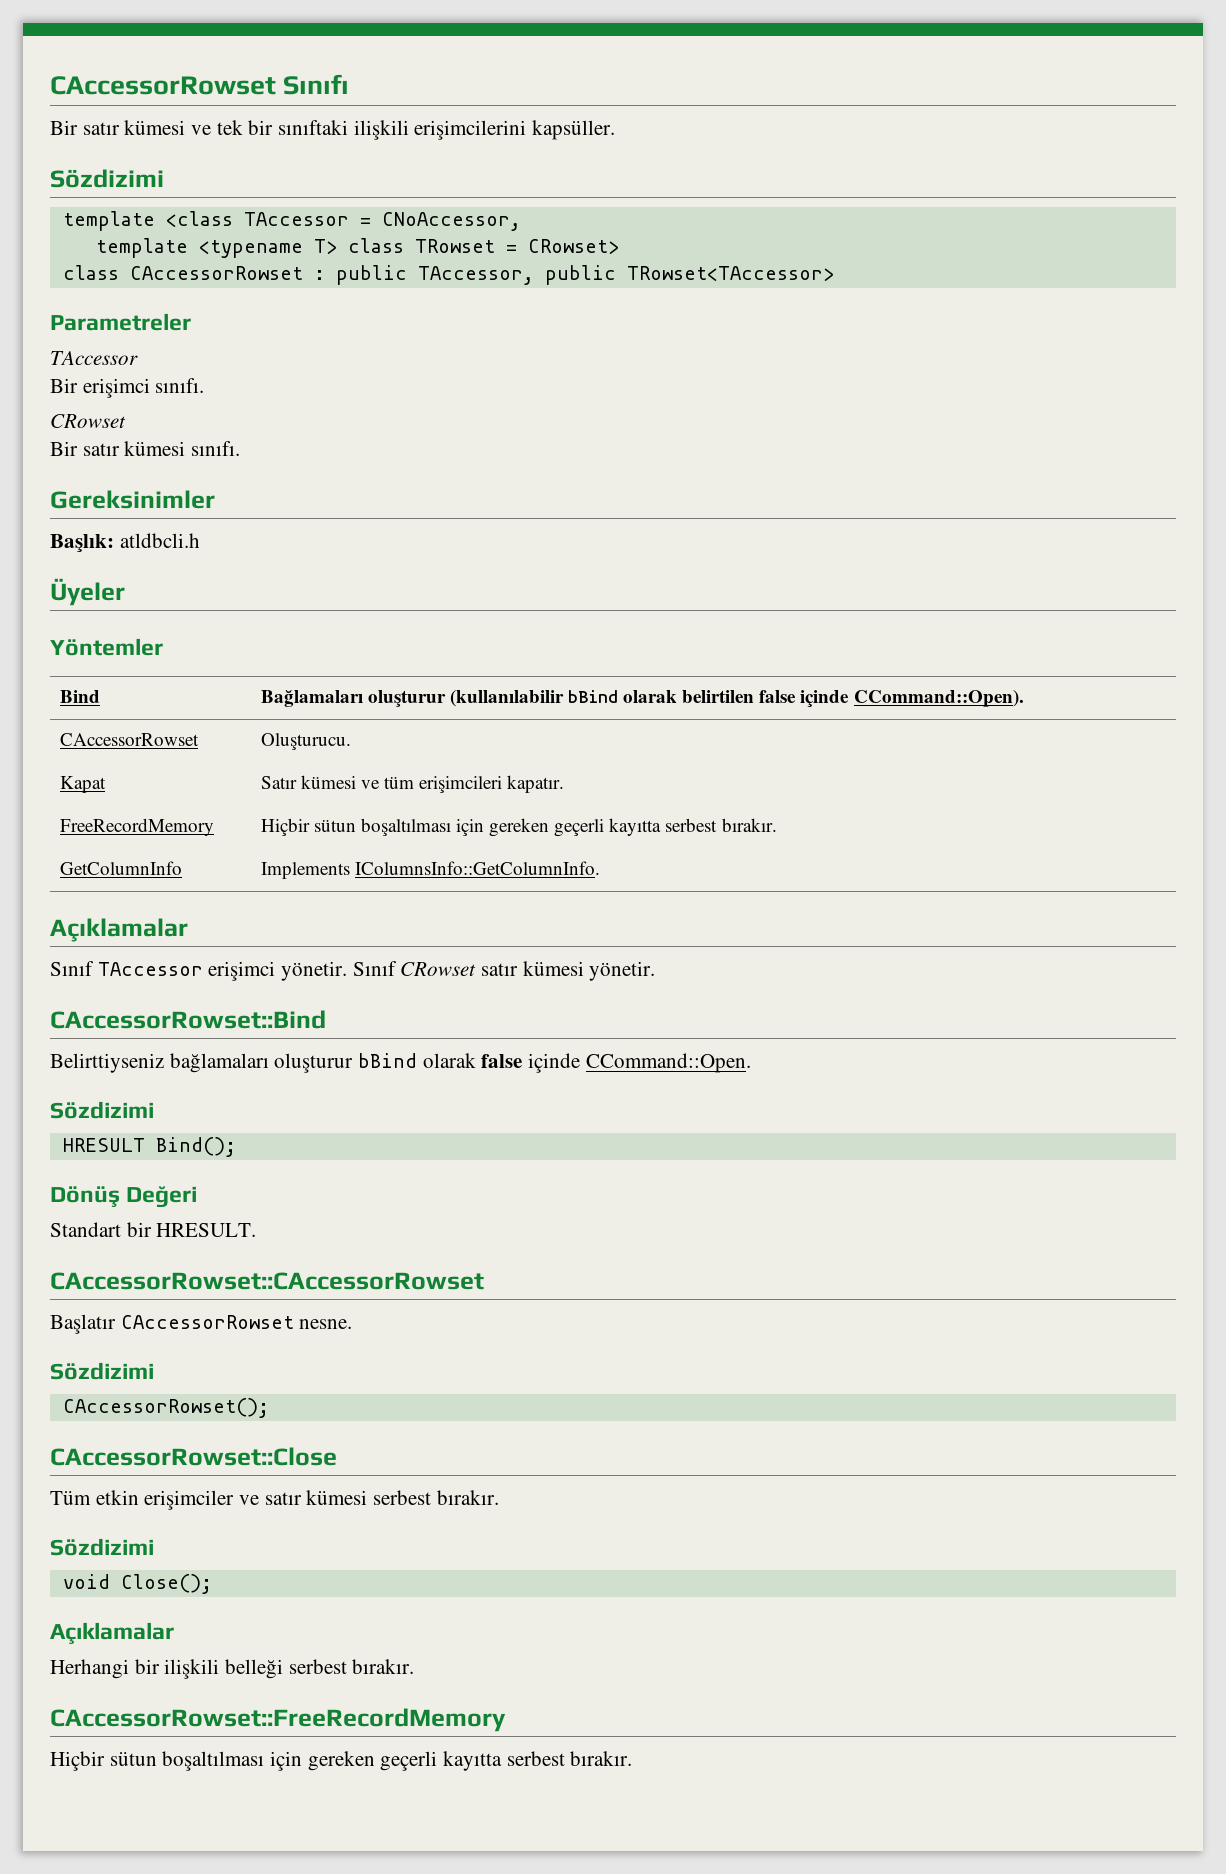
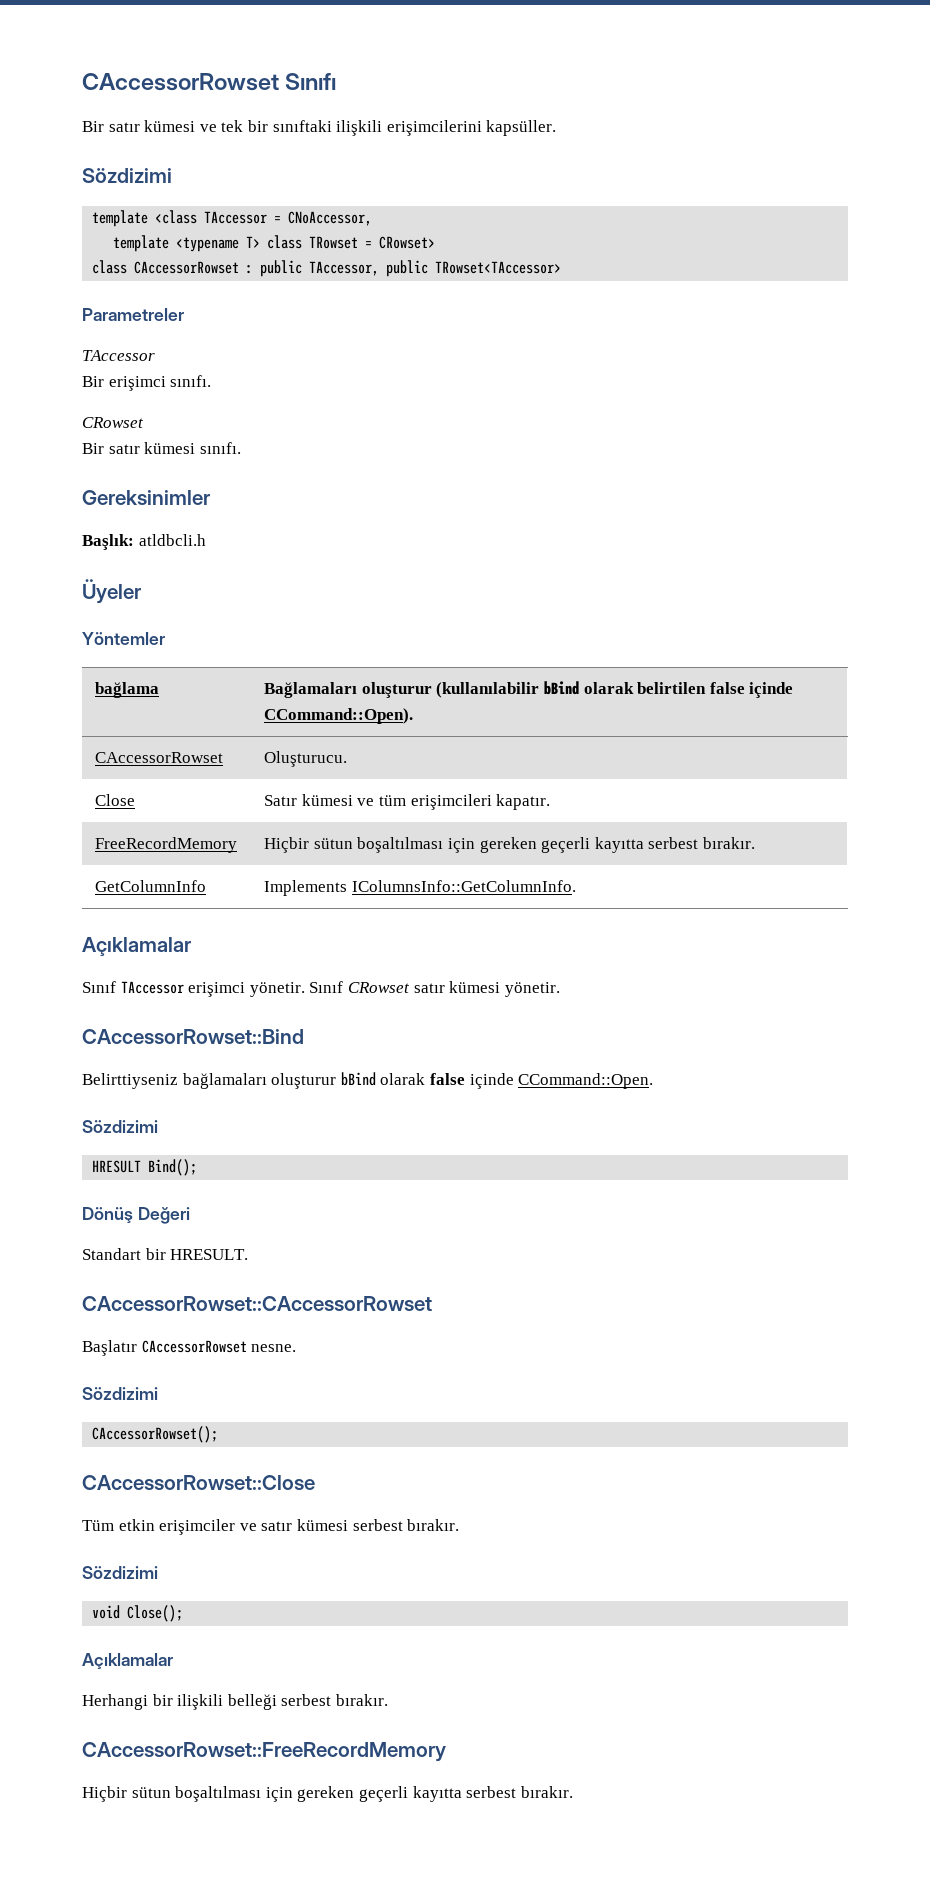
- Bind | Bağlamaları oluşturur (kullanılabilir bBind olarak belirtilen false içinde CCommand::Open).
+ bağlama | Bağlamaları oluşturur (kullanılabilir bBind olarak belirtilen false içinde CCommand::Open).
- Kapat | Satır kümesi ve tüm erişimcileri kapatır.
+ Close | Satır kümesi ve tüm erişimcileri kapatır.

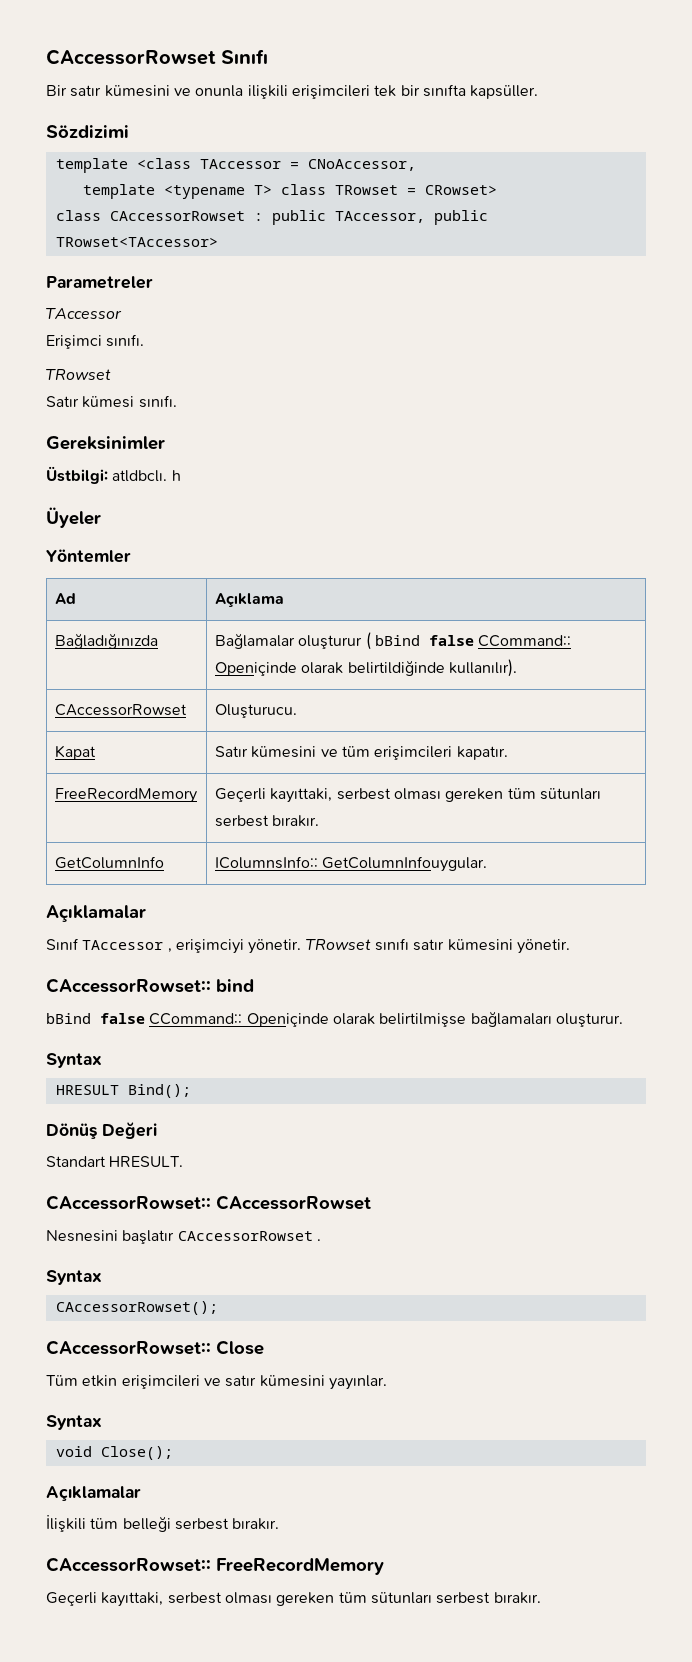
- Bir satır kümesi ve tek bir sınıftaki ilişkili erişimcilerini kapsüller.
+ Bir satır kümesini ve onunla ilişkili erişimcileri tek bir sınıfta kapsüller.
- Bir erişimci sınıfı.
- CRowset
- Bir satır kümesi sınıfı.
+ Erişimci sınıfı.
+ TRowset
+ Satır kümesi sınıfı.
- Başlık: atldbcli.h
+ Üstbilgi: atldbclı. h
- bağlama | Bağlamaları oluşturur (kullanılabilir bBind olarak belirtilen false içinde CCommand::Open).
+ Ad | Açıklama
+ Bağladığınızda | Bağlamalar oluşturur ( bBind false CCommand:: Openiçinde olarak belirtildiğinde kullanılır).
- Close | Satır kümesi ve tüm erişimcileri kapatır.
+ Kapat | Satır kümesini ve tüm erişimcileri kapatır.
- FreeRecordMemory | Hiçbir sütun boşaltılması için gereken geçerli kayıtta serbest bırakır.
+ FreeRecordMemory | Geçerli kayıttaki, serbest olması gereken tüm sütunları serbest bırakır.
- GetColumnInfo | Implements IColumnsInfo::GetColumnInfo.
+ GetColumnInfo | IColumnsInfo:: GetColumnInfouygular.
- Sınıf TAccessor erişimci yönetir. Sınıf CRowset satır kümesi yönetir.
- CAccessorRowset::Bind
- Belirttiyseniz bağlamaları oluşturur bBind olarak false içinde CCommand::Open.
- Sözdizimi
+ Sınıf TAccessor , erişimciyi yönetir. TRowset sınıfı satır kümesini yönetir.
+ CAccessorRowset:: bind
+ bBind false CCommand:: Openiçinde olarak belirtilmişse bağlamaları oluşturur.
+ Syntax
- Standart bir HRESULT.
+ Standart HRESULT.
- CAccessorRowset::CAccessorRowset
- Başlatır CAccessorRowset nesne.
- Sözdizimi
+ CAccessorRowset:: CAccessorRowset
+ Nesnesini başlatır CAccessorRowset .
+ Syntax
- CAccessorRowset::Close
+ CAccessorRowset:: Close
- Tüm etkin erişimciler ve satır kümesi serbest bırakır.
- Sözdizimi
+ Tüm etkin erişimcileri ve satır kümesini yayınlar.
+ Syntax
- Herhangi bir ilişkili belleği serbest bırakır.
+ İlişkili tüm belleği serbest bırakır.
- CAccessorRowset::FreeRecordMemory
- Hiçbir sütun boşaltılması için gereken geçerli kayıtta serbest bırakır.
+ CAccessorRowset:: FreeRecordMemory
+ Geçerli kayıttaki, serbest olması gereken tüm sütunları serbest bırakır.

